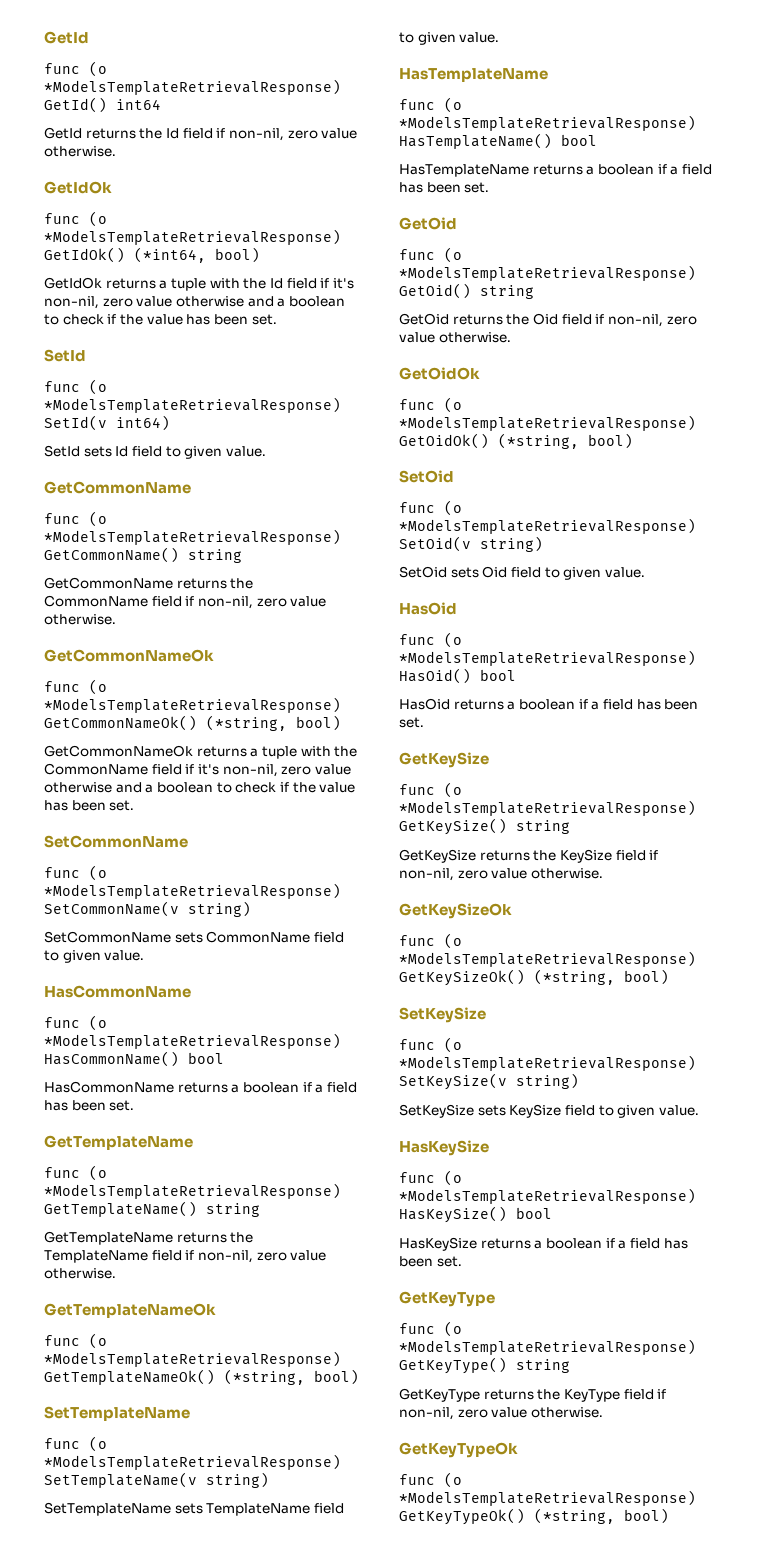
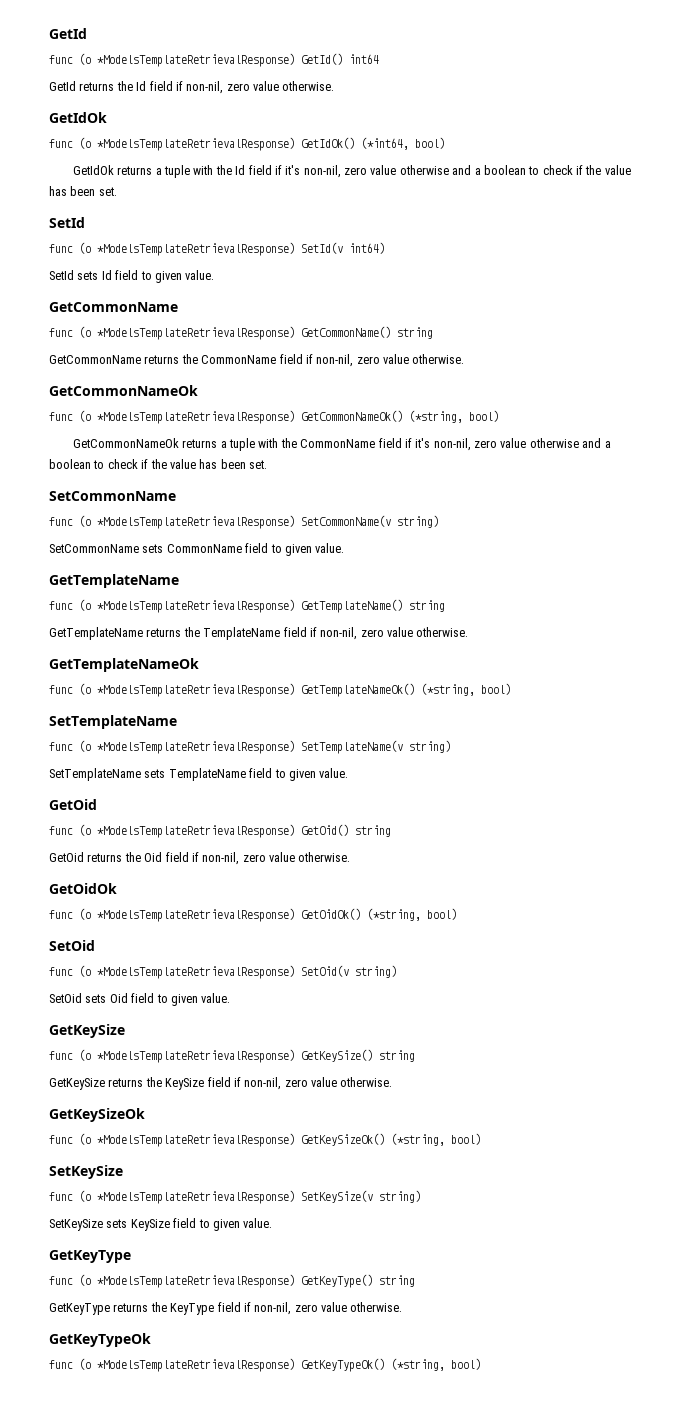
  SetCommonName sets CommonName field to given value.
- HasCommonName
- func (o *ModelsTemplateRetrievalResponse) HasCommonName() bool
- HasCommonName returns a boolean if a field has been set.
  SetTemplateName sets TemplateName field to given value.
- HasTemplateName
- func (o *ModelsTemplateRetrievalResponse) HasTemplateName() bool
- HasTemplateName returns a boolean if a field has been set.
  SetOid sets Oid field to given value.
- HasOid
- func (o *ModelsTemplateRetrievalResponse) HasOid() bool
- HasOid returns a boolean if a field has been set.
  SetKeySize sets KeySize field to given value.
- HasKeySize
- func (o *ModelsTemplateRetrievalResponse) HasKeySize() bool
- HasKeySize returns a boolean if a field has been set.

